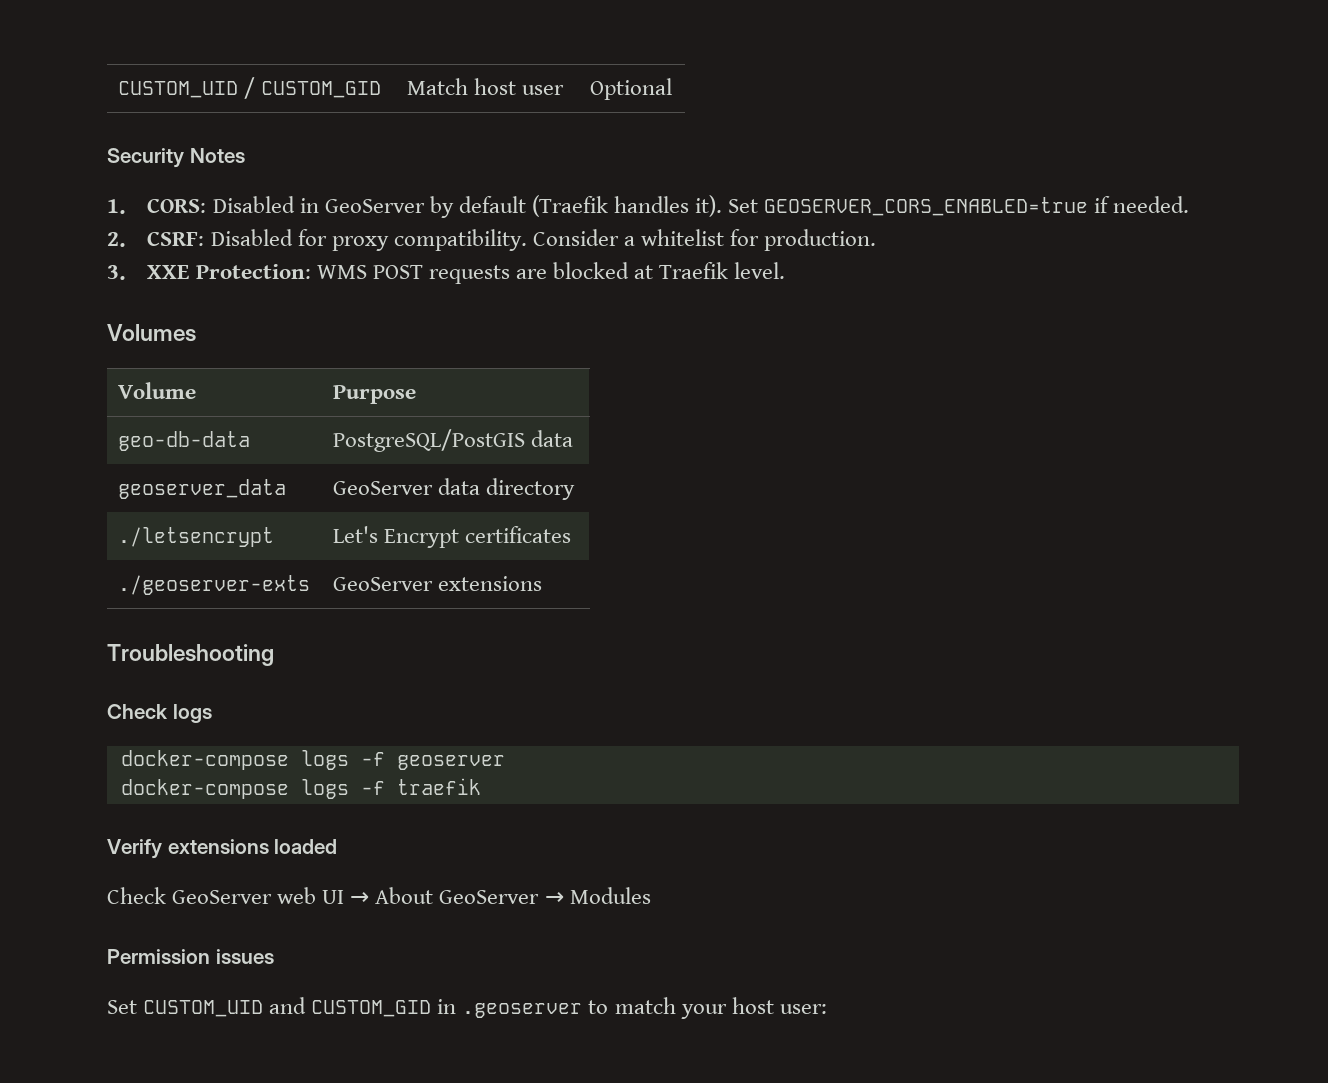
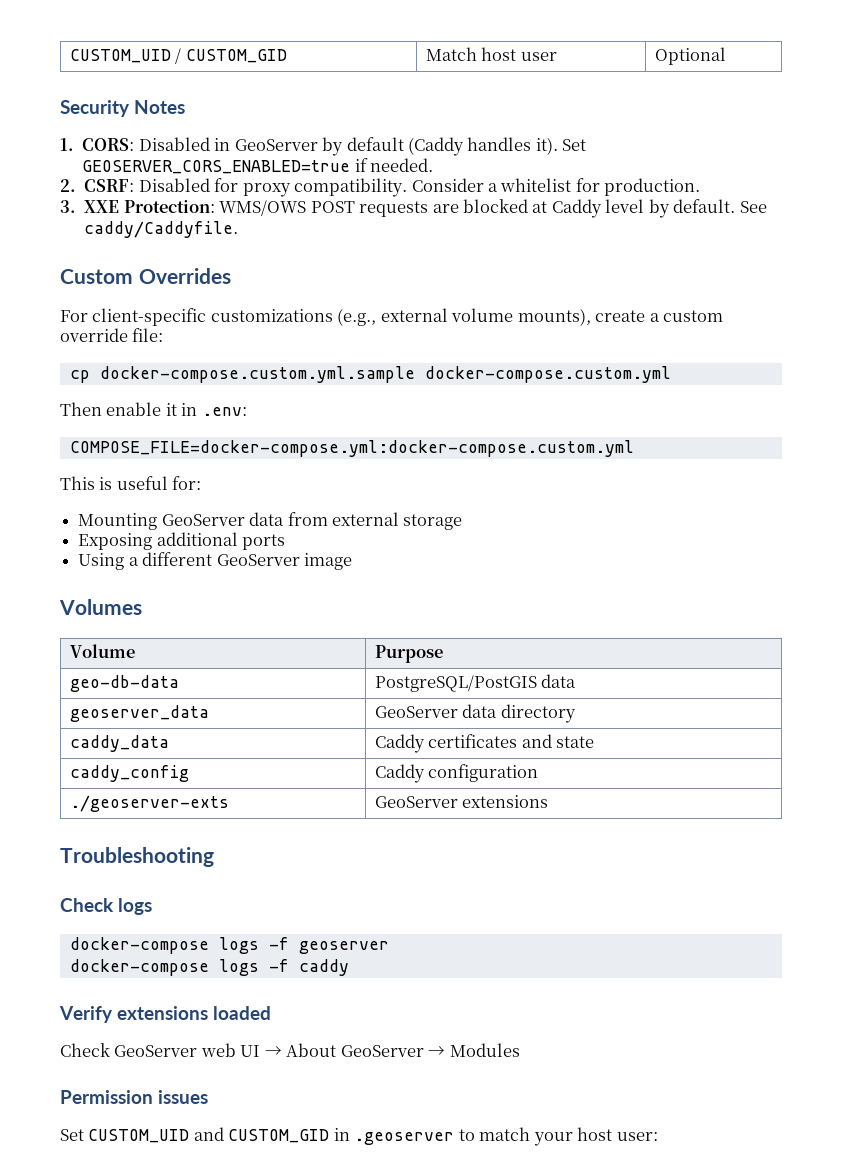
- 1. CORS: Disabled in GeoServer by default (Traefik handles it).
+ 1. CORS: Disabled in GeoServer by default (Caddy handles it).
- 3. XXE Protection: WMS POST requests are blocked at Traefik level.
+ 3. XXE Protection: WMS/OWS POST requests are blocked at Caddy level by default. See caddy/Caddyfile.
+ Custom Overrides
+ For client-specific customizations (e.g., external volume mounts), create a custom override file:
+ cp docker-compose.custom.yml.sample docker-compose.custom.yml
+ Then enable it in .env:
+ COMPOSE_FILE=docker-compose.yml:docker-compose.custom.yml
+ This is useful for:
+ Mounting GeoServer data from external storage
+ Exposing additional ports
+ Using a different GeoServer image
- ./letsencrypt | Let's Encrypt certificates
+ caddy_data | Caddy certificates and state
+ caddy_config | Caddy configuration
- docker-compose logs -f traefik
+ docker-compose logs -f caddy

